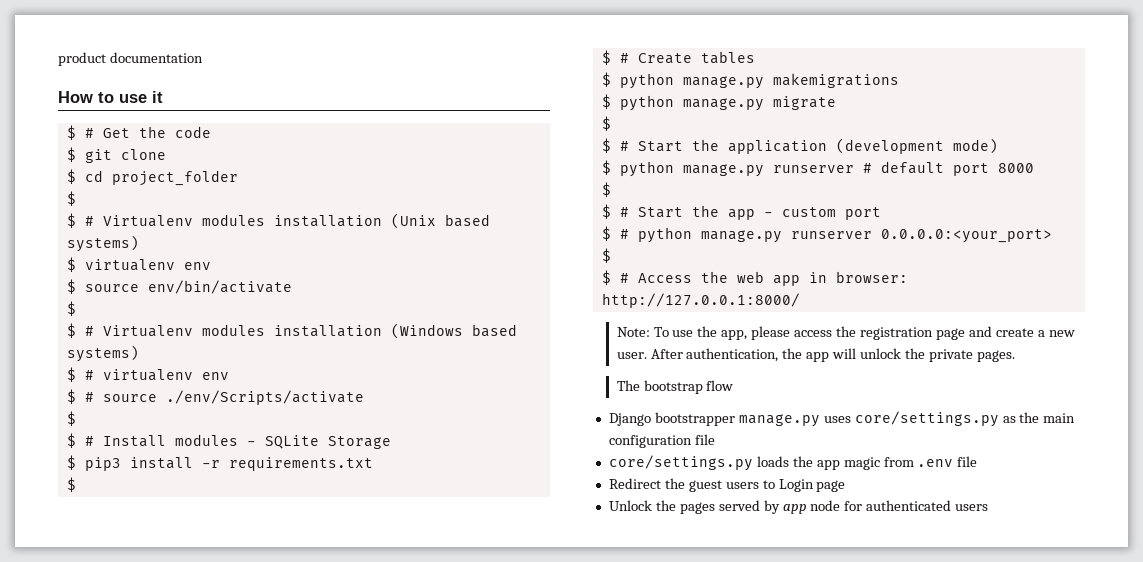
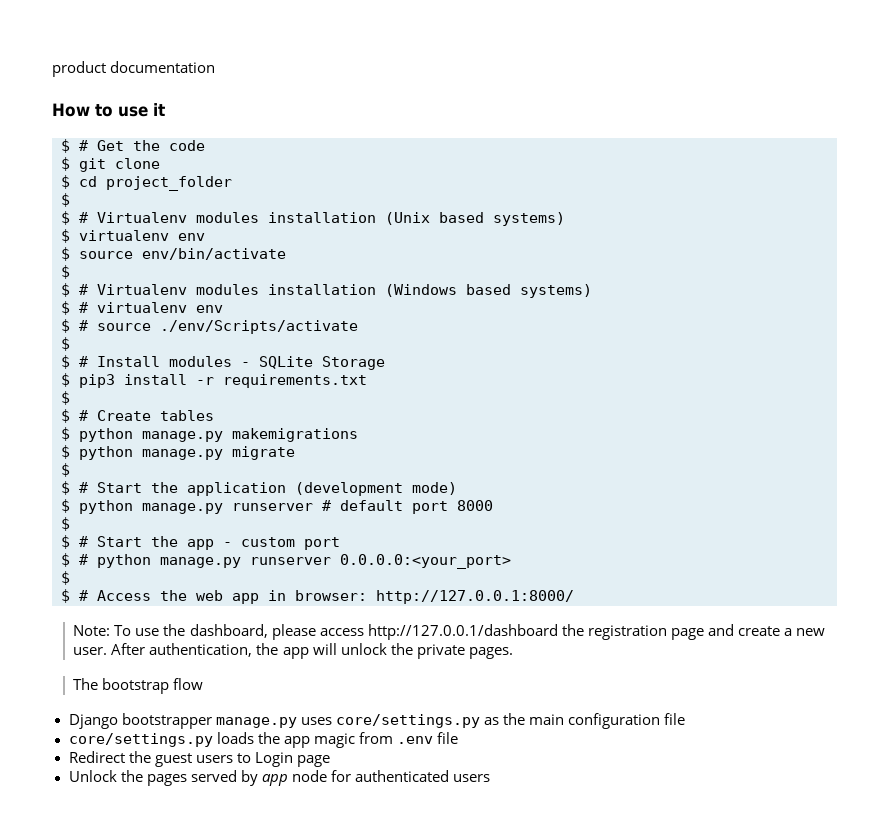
- Note: To use the app, please access the registration page and create a new user.
+ Note: To use the dashboard, please access http://127.0.0.1/dashboard the registration page and create a new user.

